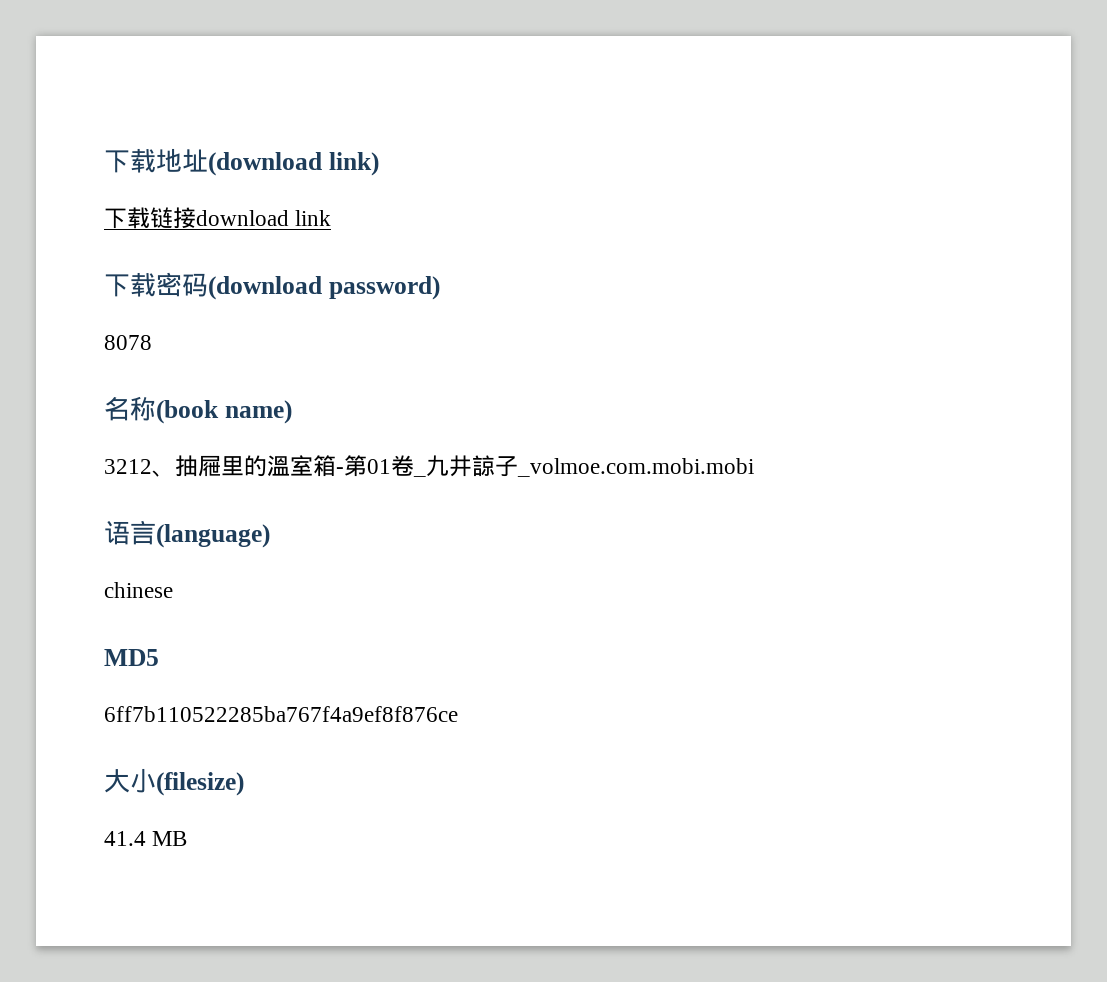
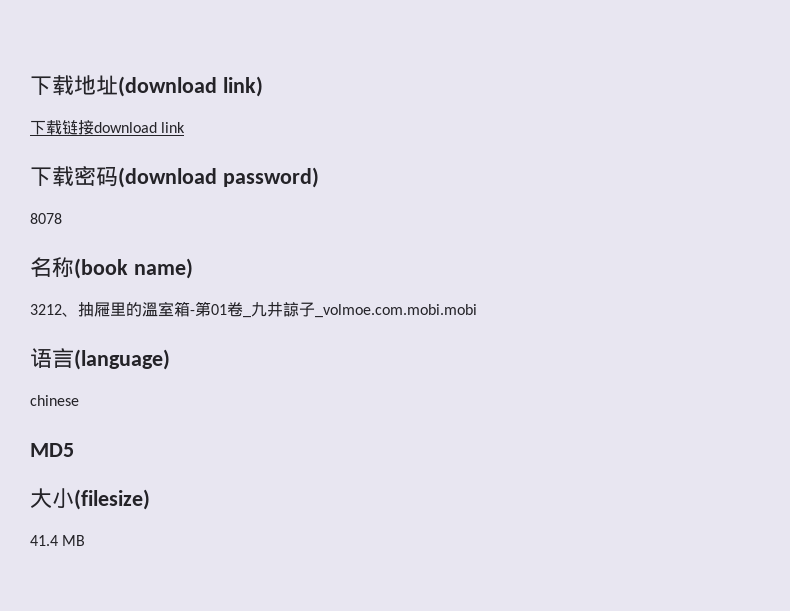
- 6ff7b110522285ba767f4a9ef8f876ce

